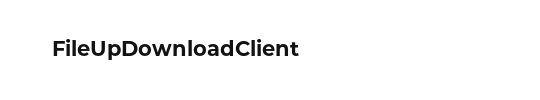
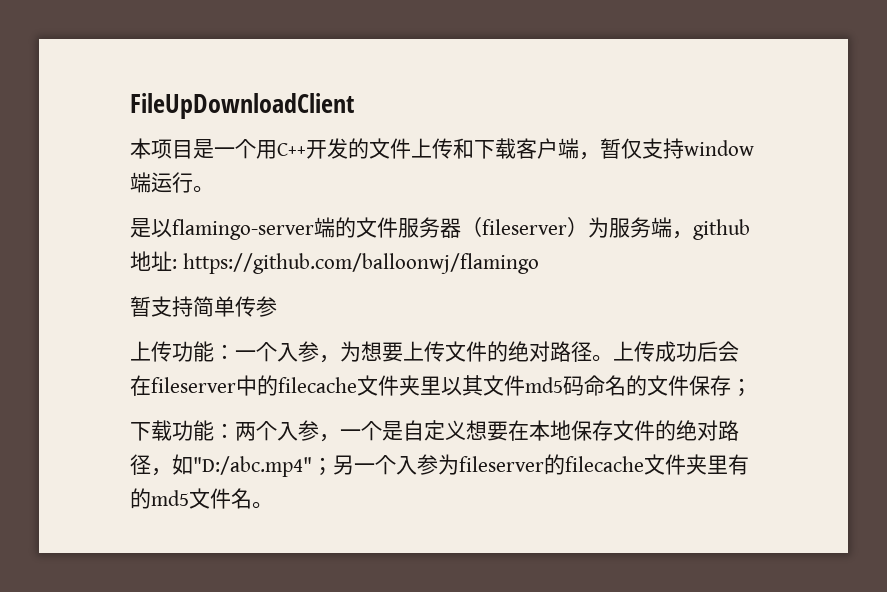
+ 本项目是一个用C++开发的文件上传和下载客户端，暂仅支持window端运行。
+ 是以flamingo-server端的文件服务器（fileserver）为服务端，github地址: https://github.com/balloonwj/flamingo
+ 暂支持简单传参
+ 上传功能：一个入参，为想要上传文件的绝对路径。上传成功后会在fileserver中的filecache文件夹里以其文件md5码命名的文件保存；
+ 下载功能：两个入参，一个是自定义想要在本地保存文件的绝对路径，如"D:/abc.mp4"；另一个入参为fileserver的filecache文件夹里有的md5文件名。

